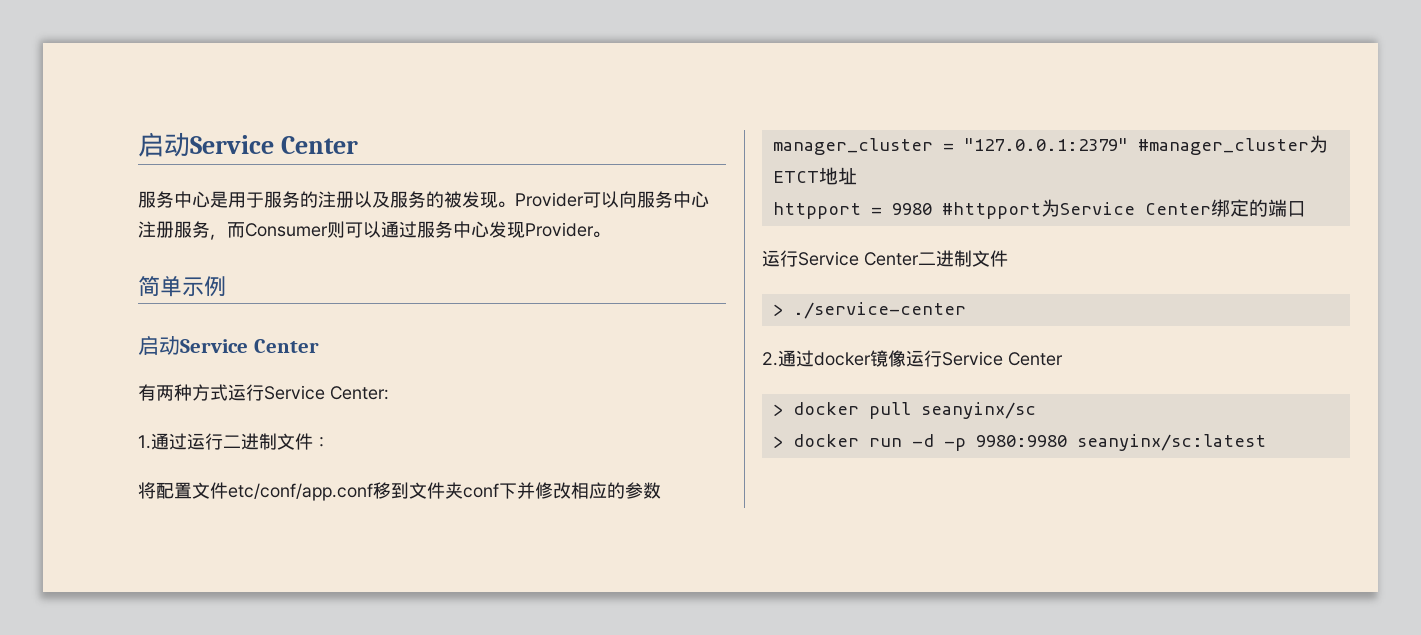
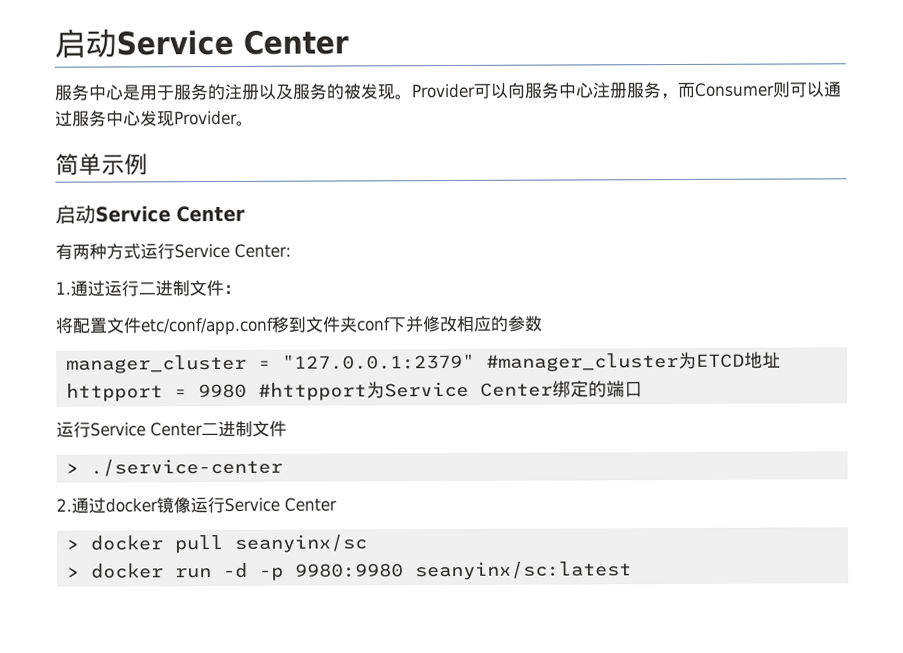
- manager_cluster = "127.0.0.1:2379" #manager_cluster为ETCT地址
+ manager_cluster = "127.0.0.1:2379" #manager_cluster为ETCD地址

